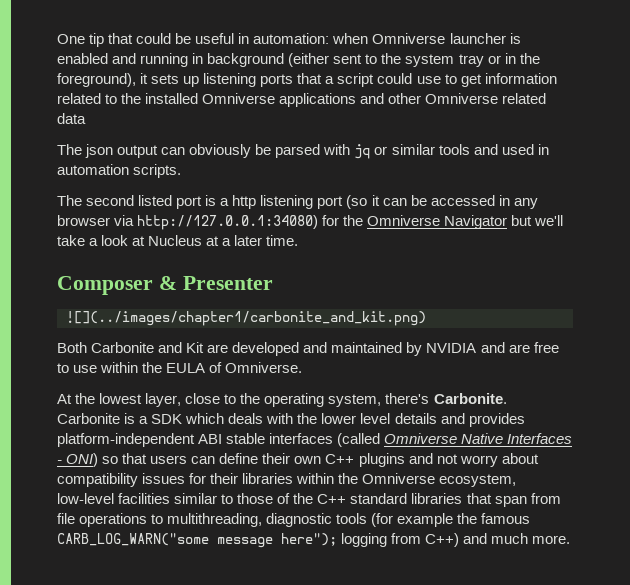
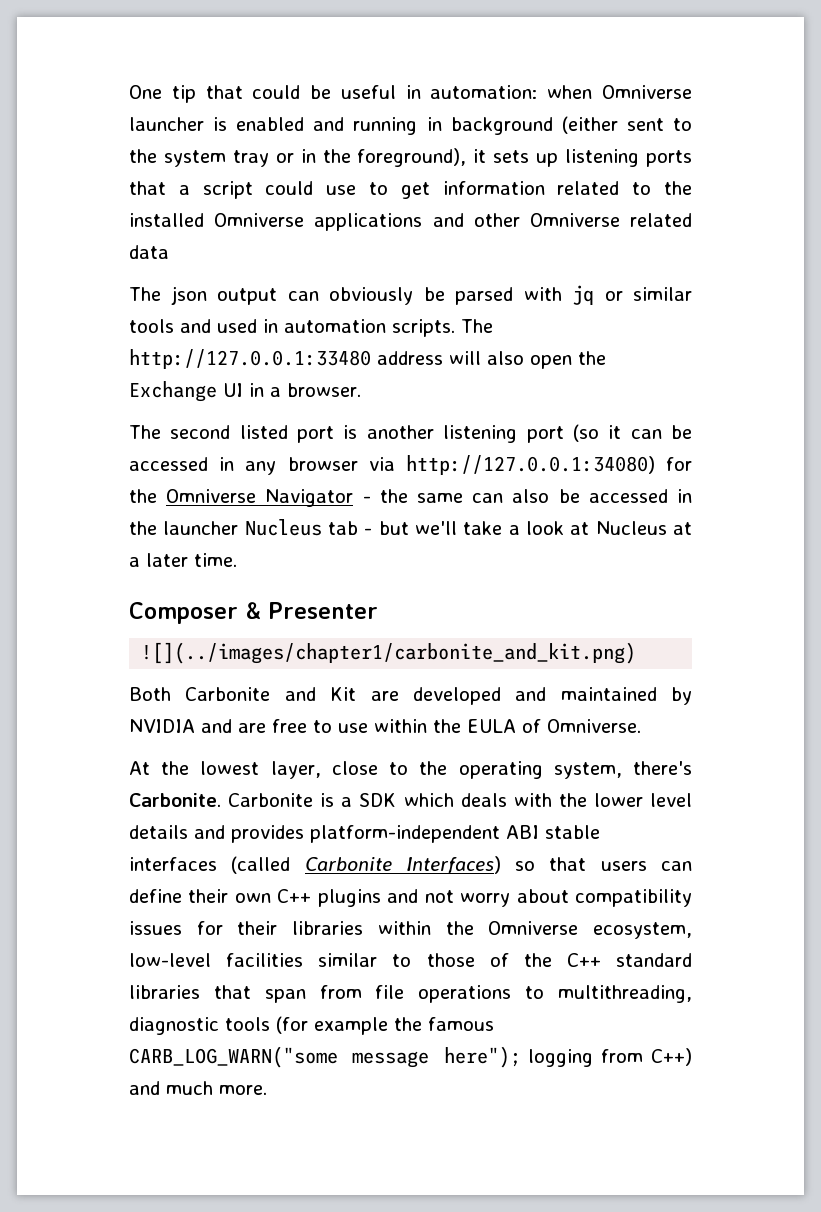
+ The http://127.0.0.1:33480 address will also open the Exchange UI in a browser.
- The second listed port is a http listening port (so it can be accessed in any browser via http://127.0.0.1:34080) for the Omniverse Navigator but we'll take a look at Nucleus at a later time.
+ The second listed port is another listening port (so it can be accessed in any browser via http://127.0.0.1:34080) for the Omniverse Navigator - the same can also be accessed in the launcher Nucleus tab - but we'll take a look at Nucleus at a later time.
- Carbonite is a SDK which deals with the lower level details and provides platform-independent ABI stable interfaces (called Omniverse Native Interfaces - ONI) so that users can define their own C++ plugins and not worry about compatibility issues for their libraries within the Omniverse ecosystem, low-level facilities similar to those of the C++ standard libraries that span from file operations to multithreading, diagnostic tools (for example the famous CARB_LOG_WARN("some message here");
+ Carbonite is a SDK which deals with the lower level details and provides platform-independent ABI stable interfaces (called Carbonite Interfaces) so that users can define their own C++ plugins and not worry about compatibility issues for their libraries within the Omniverse ecosystem, low-level facilities similar to those of the C++ standard libraries that span from file operations to multithreading, diagnostic tools (for example the famous CARB_LOG_WARN("some message here");

